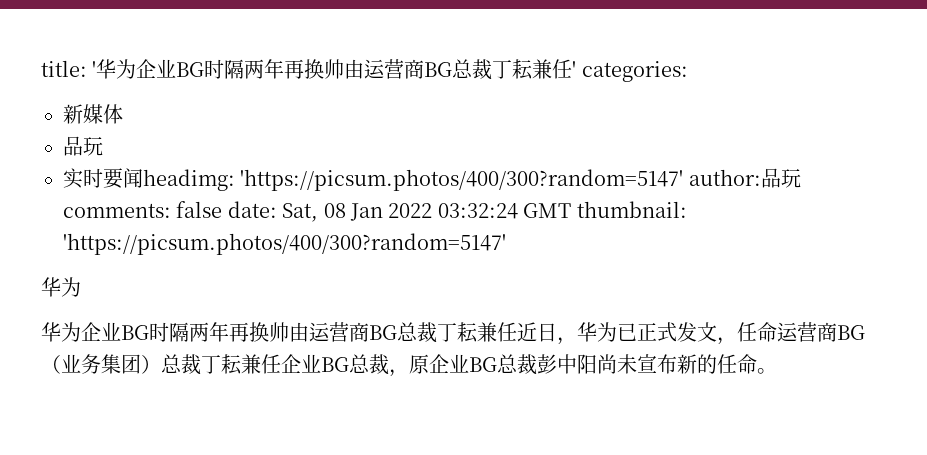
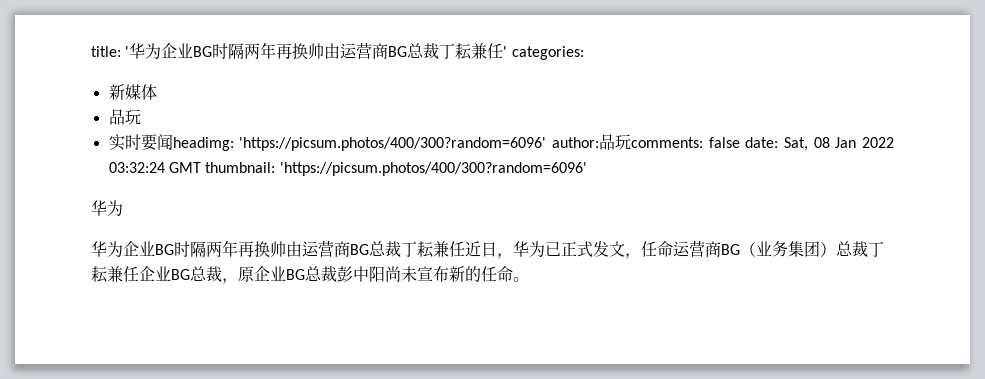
- 实时要闻headimg: 'https://picsum.photos/400/300?random=5147' author:品玩comments: false date: Sat, 08 Jan 2022 03:32:24 GMT thumbnail: 'https://picsum.photos/400/300?random=5147'
+ 实时要闻headimg: 'https://picsum.photos/400/300?random=6096' author:品玩comments: false date: Sat, 08 Jan 2022 03:32:24 GMT thumbnail: 'https://picsum.photos/400/300?random=6096'

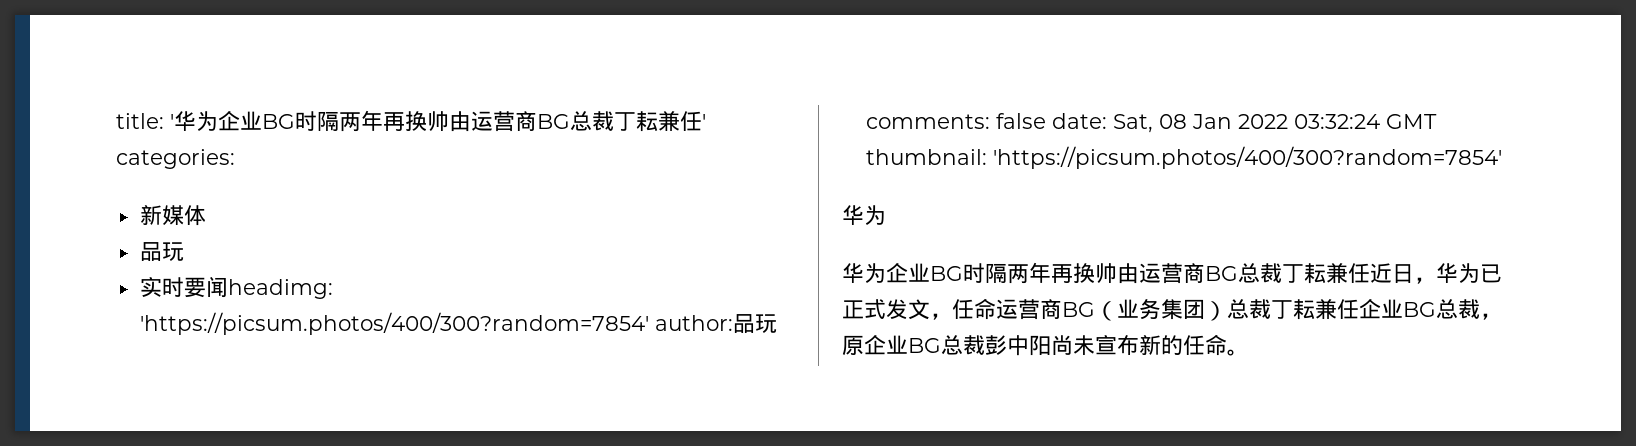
- 实时要闻headimg: 'https://picsum.photos/400/300?random=6096' author:品玩comments: false date: Sat, 08 Jan 2022 03:32:24 GMT thumbnail: 'https://picsum.photos/400/300?random=6096'
+ 实时要闻headimg: 'https://picsum.photos/400/300?random=7854' author:品玩comments: false date: Sat, 08 Jan 2022 03:32:24 GMT thumbnail: 'https://picsum.photos/400/300?random=7854'

